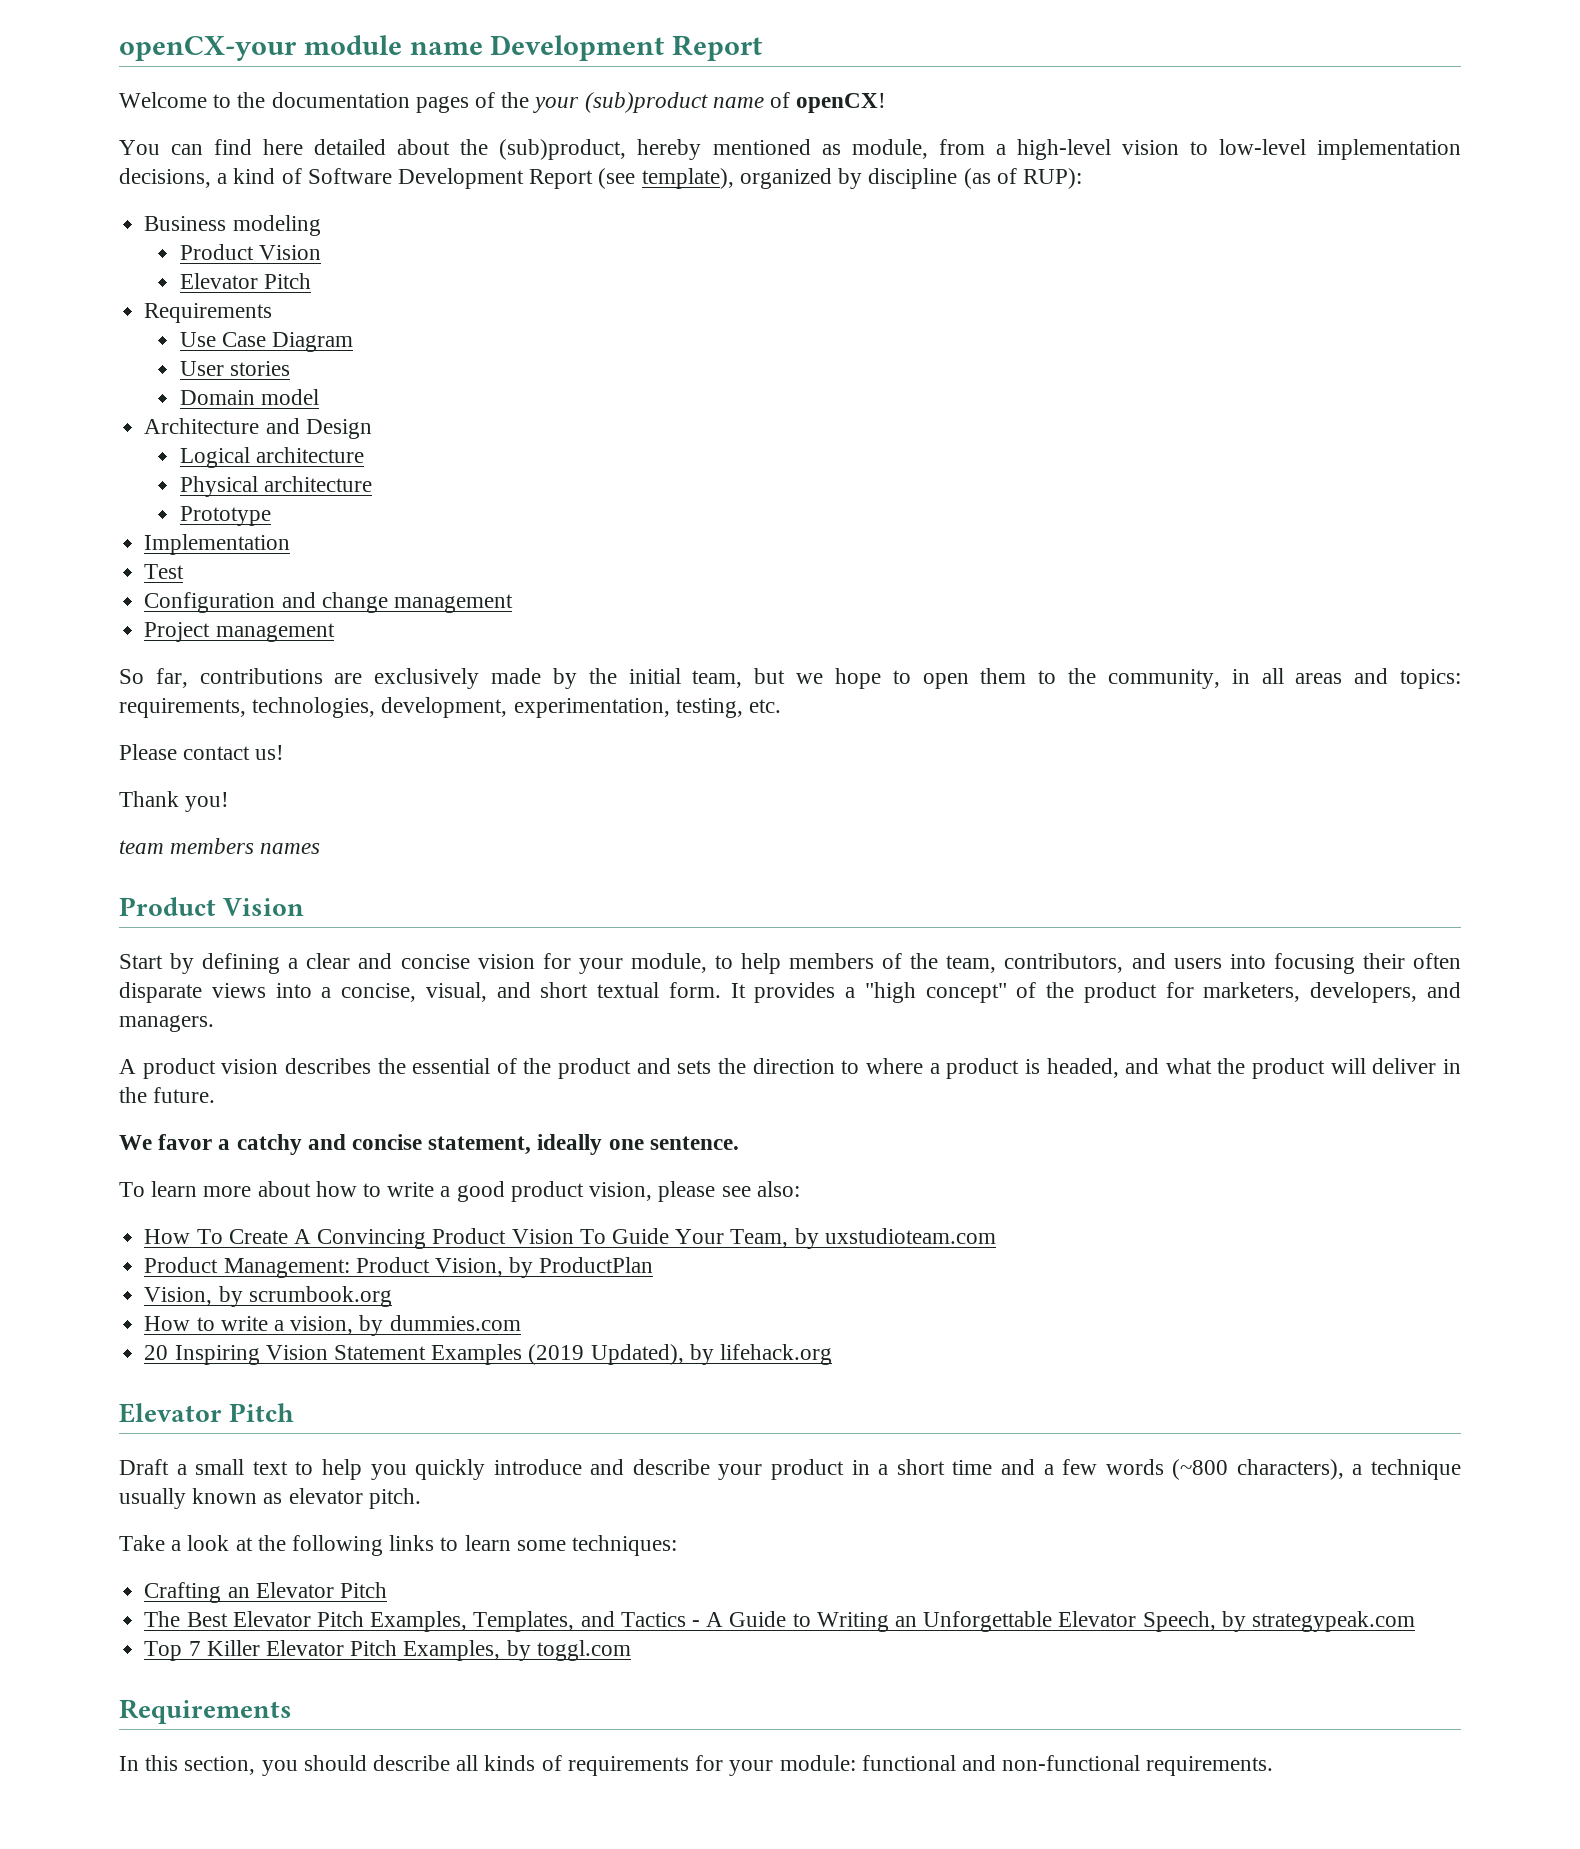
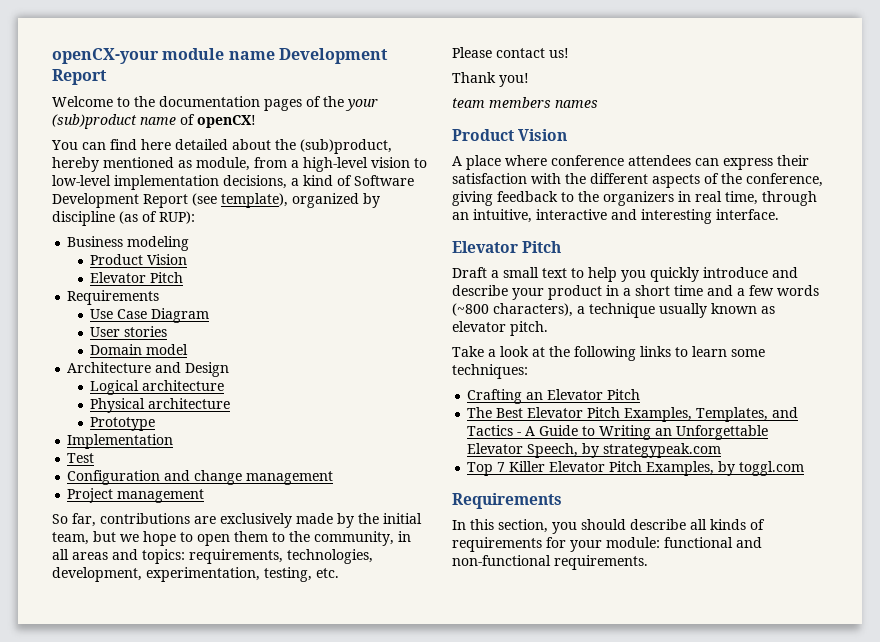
- Start by defining a clear and concise vision for your module, to help members of the team, contributors, and users into focusing their often disparate views into a concise, visual, and short textual form. It provides a "high concept" of the product for marketers, developers, and managers.
- A product vision describes the essential of the product and sets the direction to where a product is headed, and what the product will deliver in the future.
- We favor a catchy and concise statement, ideally one sentence.
- To learn more about how to write a good product vision, please see also:
- How To Create A Convincing Product Vision To Guide Your Team, by uxstudioteam.com
- Product Management: Product Vision, by ProductPlan
- Vision, by scrumbook.org
- How to write a vision, by dummies.com
- 20 Inspiring Vision Statement Examples (2019 Updated), by lifehack.org
+ A place where conference attendees can express their satisfaction with the different aspects of the conference, giving feedback to the organizers in real time, through an intuitive, interactive and interesting interface.

